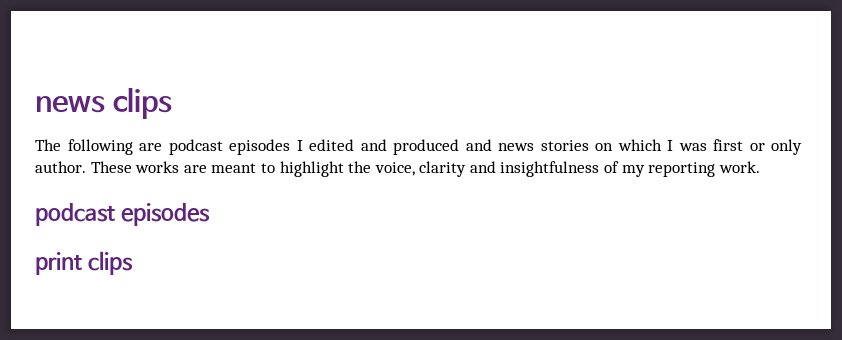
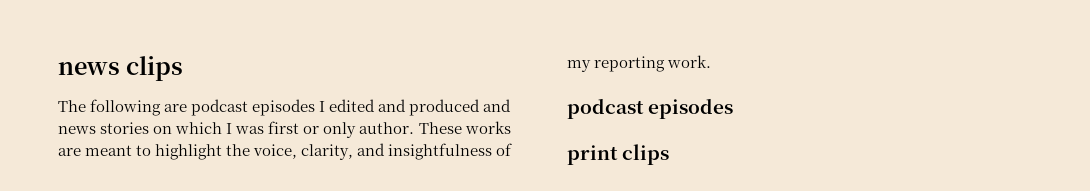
- These works are meant to highlight the voice, clarity and insightfulness of my reporting work.
+ These works are meant to highlight the voice, clarity, and insightfulness of my reporting work.

